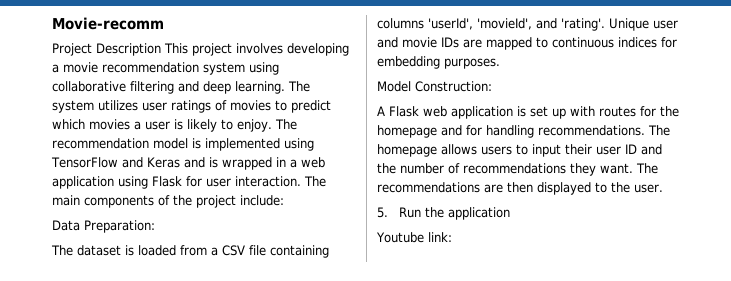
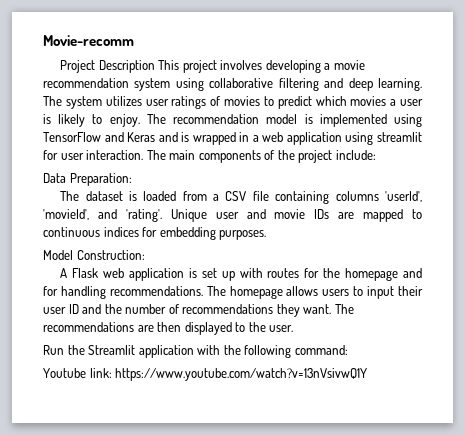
- The recommendation model is implemented using TensorFlow and Keras and is wrapped in a web application using Flask for user interaction.
+ The recommendation model is implemented using TensorFlow and Keras and is wrapped in a web application using streamlit for user interaction.
- 5. Run the application
+ Run the Streamlit application with the following command:
- Youtube link:
+ Youtube link: https://www.youtube.com/watch?v=13nVsivwQ1Y

